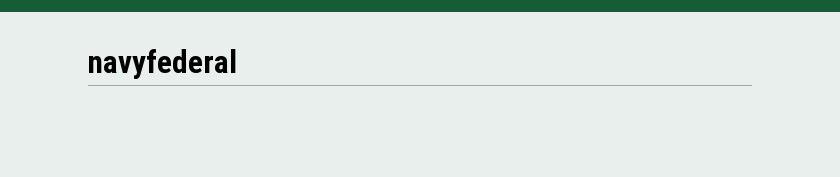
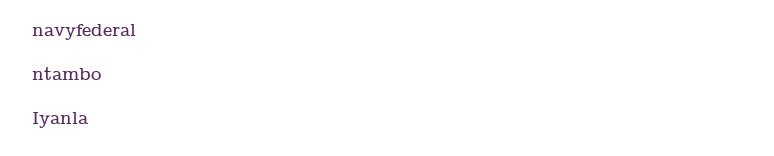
+ ntambo
+ Iyanla

